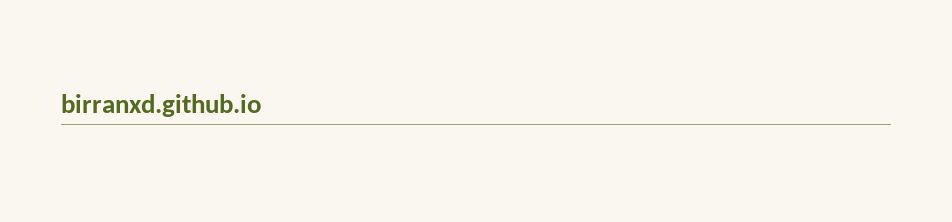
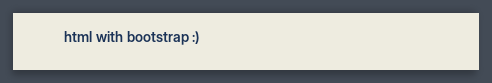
- birranxd.github.io
+ html with bootstrap :)

